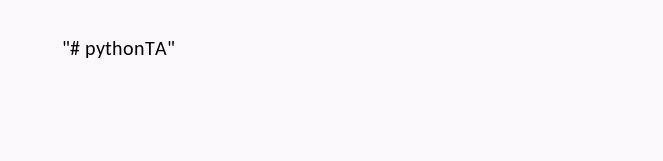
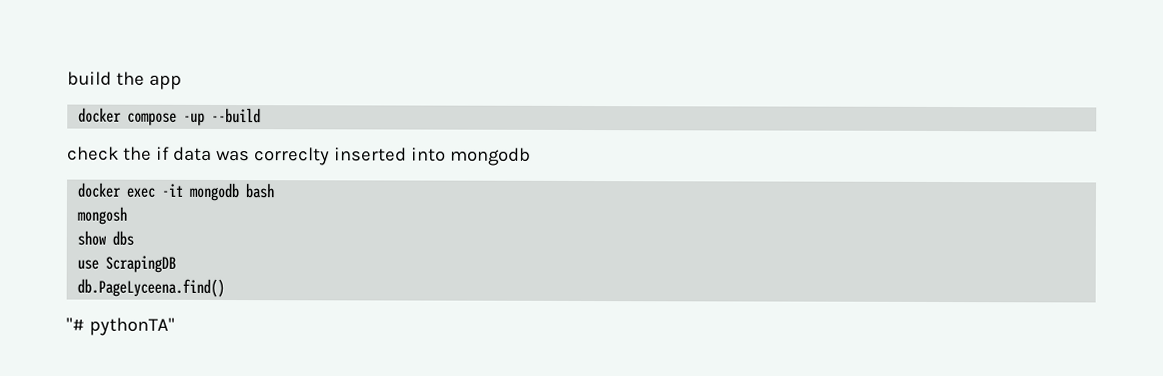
+ build the app
+ docker compose -up --build
+ check the if data was correclty inserted into mongodb
+ docker exec -it mongodb bash
+ mongosh
+ show dbs
+ use ScrapingDB
+ db.PageLyceena.find()

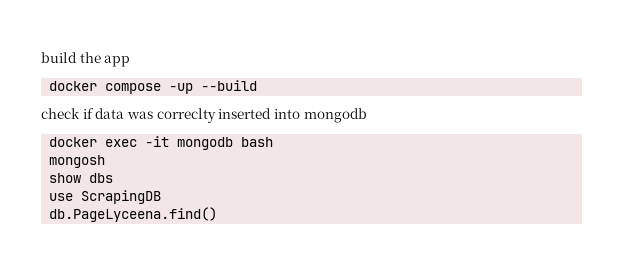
- check the if data was correclty inserted into mongodb
+ check if data was correclty inserted into mongodb
- "# pythonTA"

